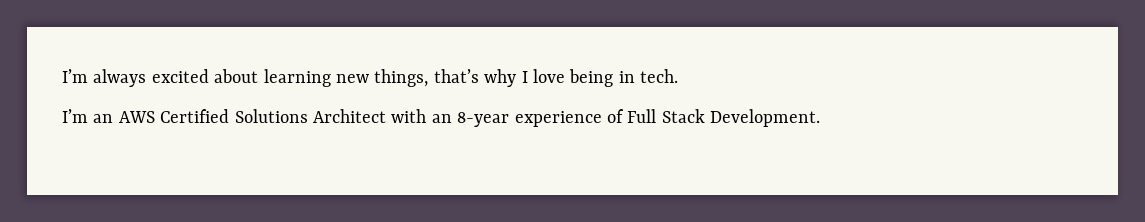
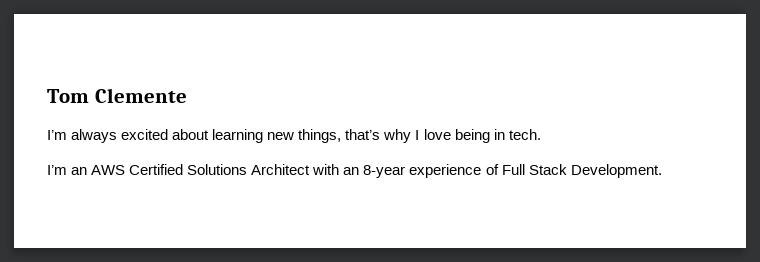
+ Tom Clemente

